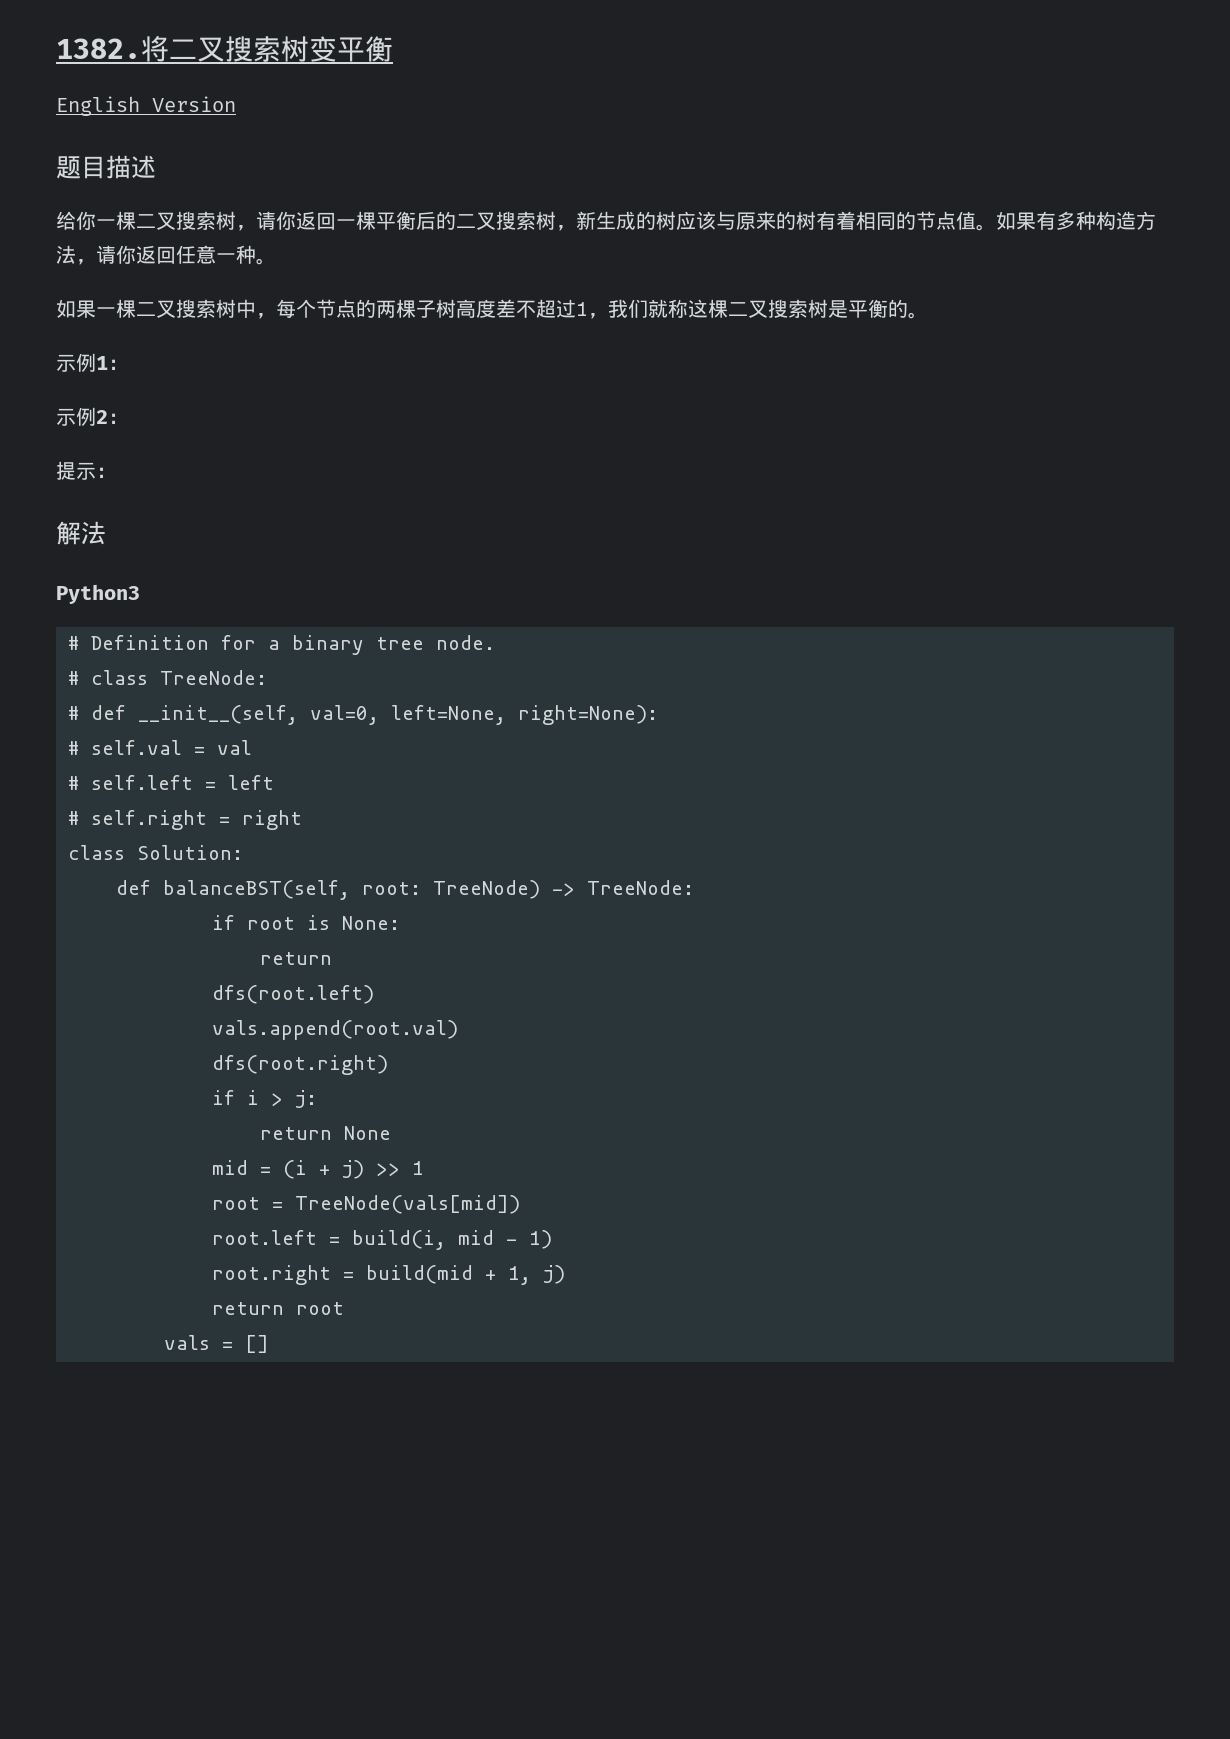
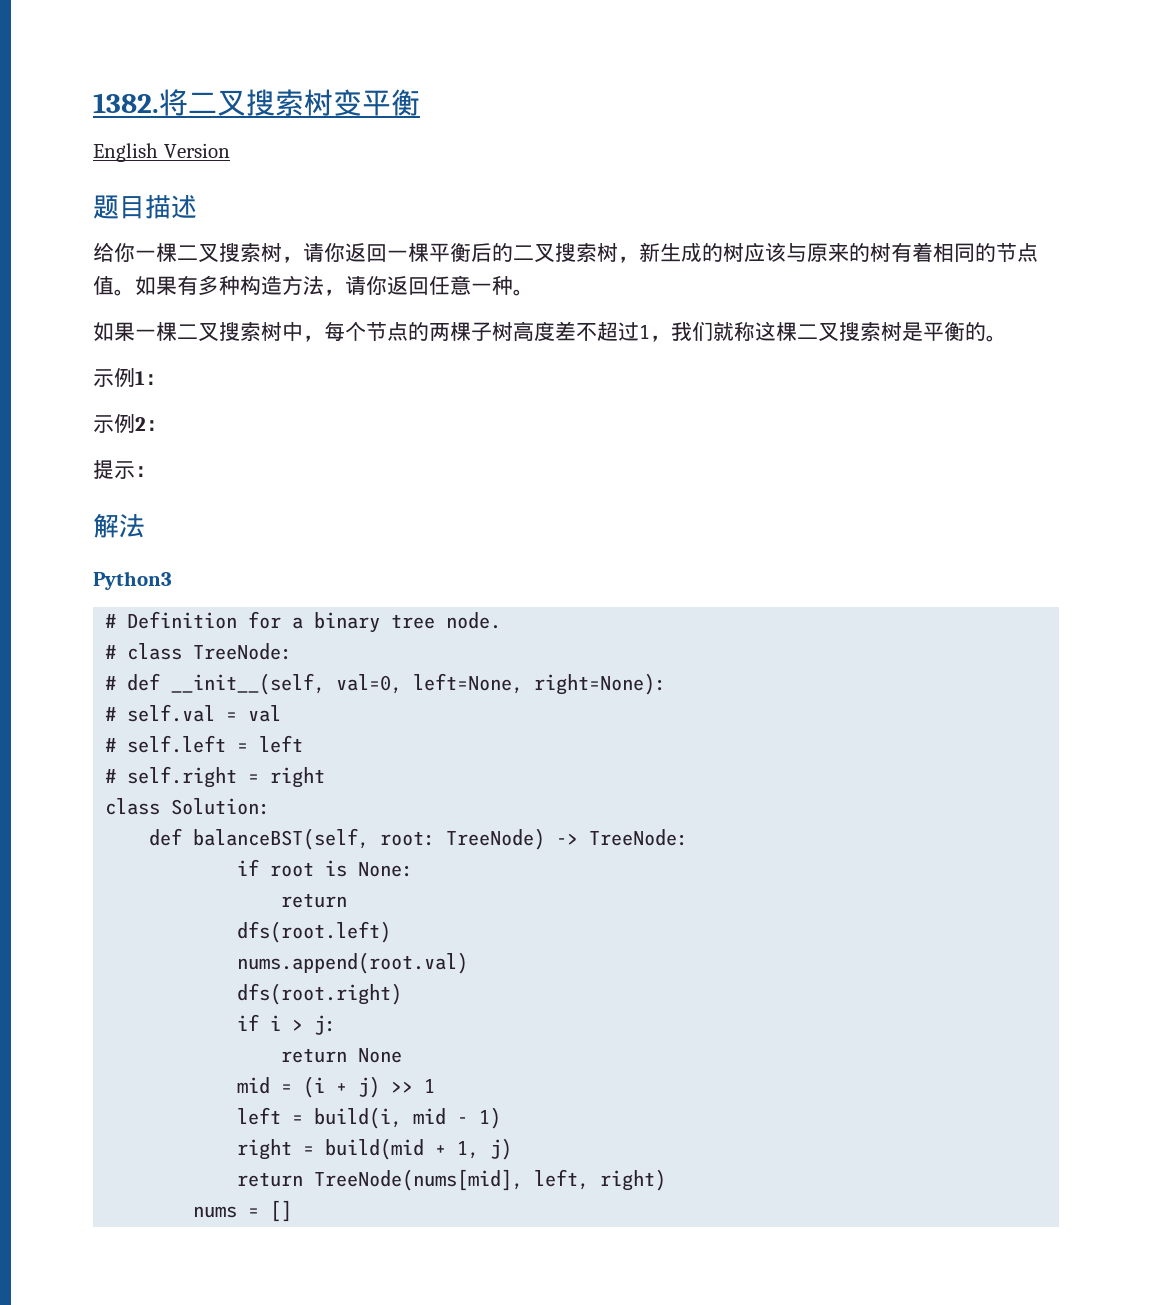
- vals.append(root.val)
+ nums.append(root.val)
- root = TreeNode(vals[mid])
- root.left = build(i, mid - 1)
+ left = build(i, mid - 1)
- root.right = build(mid + 1, j)
+ right = build(mid + 1, j)
- return root
- vals = []
+ return TreeNode(nums[mid], left, right)
+ nums = []

